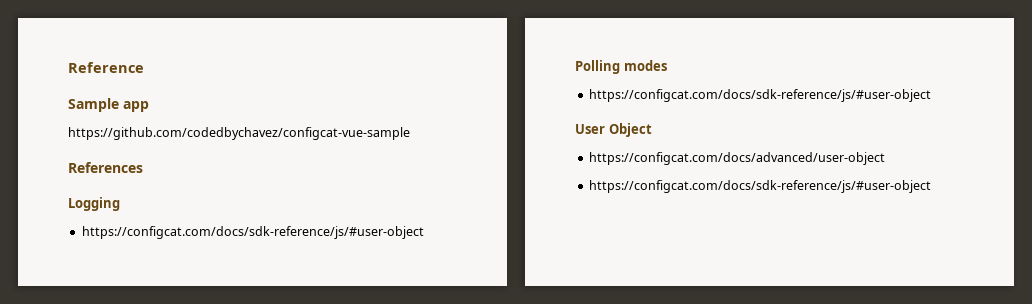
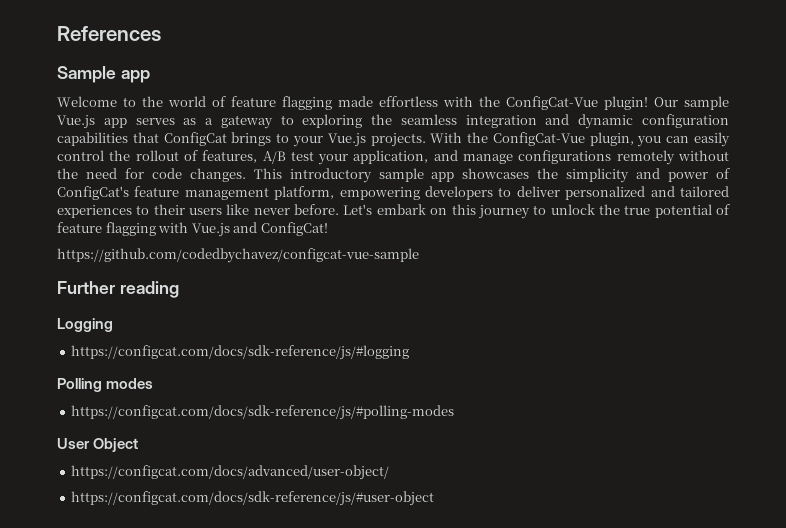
- Reference
+ References
+ Welcome to the world of feature flagging made effortless with the ConfigCat-Vue plugin! Our sample Vue.js app serves as a gateway to exploring the seamless integration and dynamic configuration capabilities that ConfigCat brings to your Vue.js projects. With the ConfigCat-Vue plugin, you can easily control the rollout of features, A/B test your application, and manage configurations remotely without the need for code changes. This introductory sample app showcases the simplicity and power of ConfigCat's feature management platform, empowering developers to deliver personalized and tailored experiences to their users like never before. Let's embark on this journey to unlock the true potential of feature flagging with Vue.js and ConfigCat!
- References
+ Further reading
  Logging
- https://configcat.com/docs/sdk-reference/js/#user-object
+ https://configcat.com/docs/sdk-reference/js/#logging
  Polling modes
- https://configcat.com/docs/sdk-reference/js/#user-object
+ https://configcat.com/docs/sdk-reference/js/#polling-modes
- https://configcat.com/docs/advanced/user-object
+ https://configcat.com/docs/advanced/user-object/

